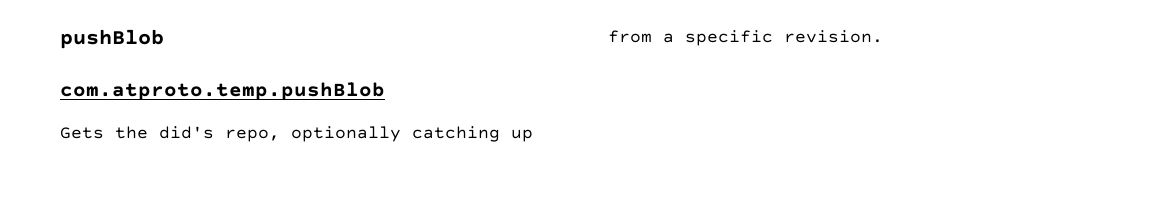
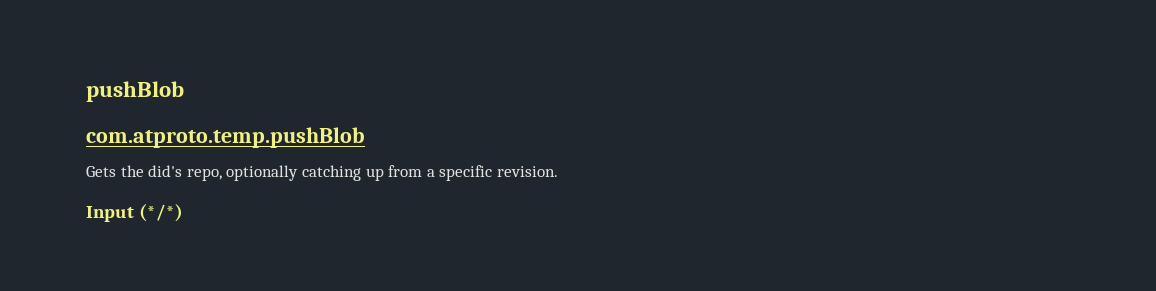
+ Input (*/*)

